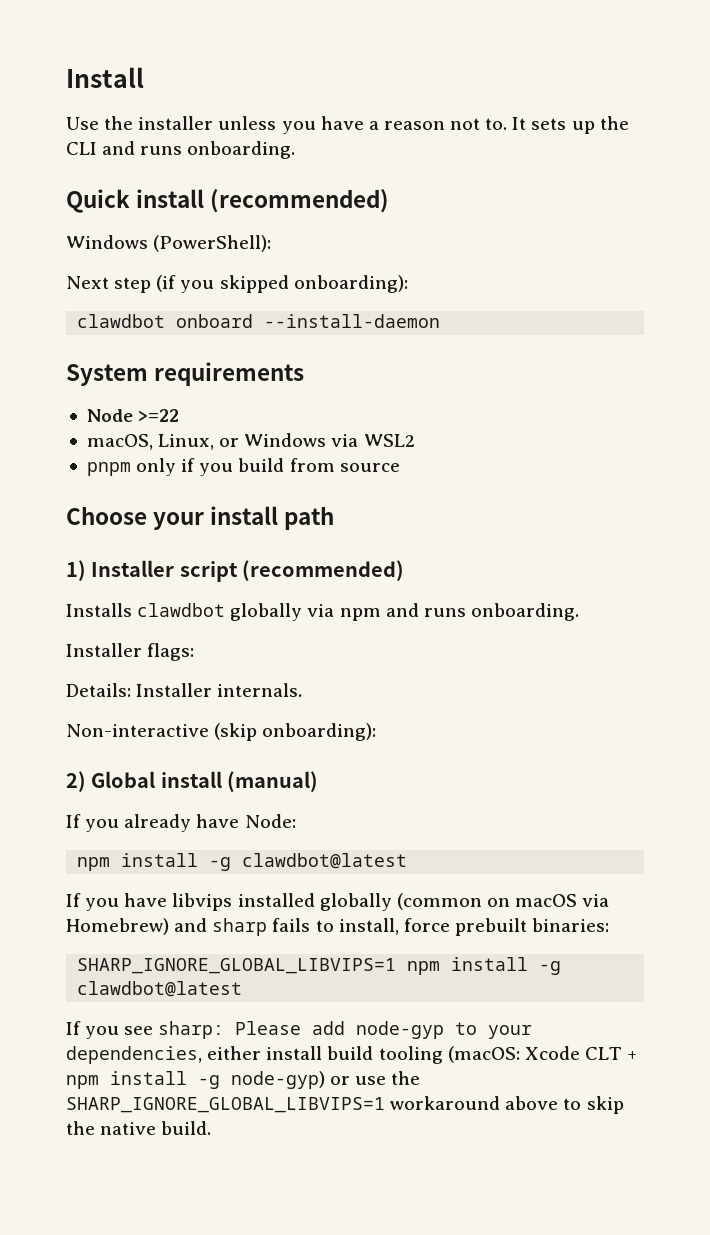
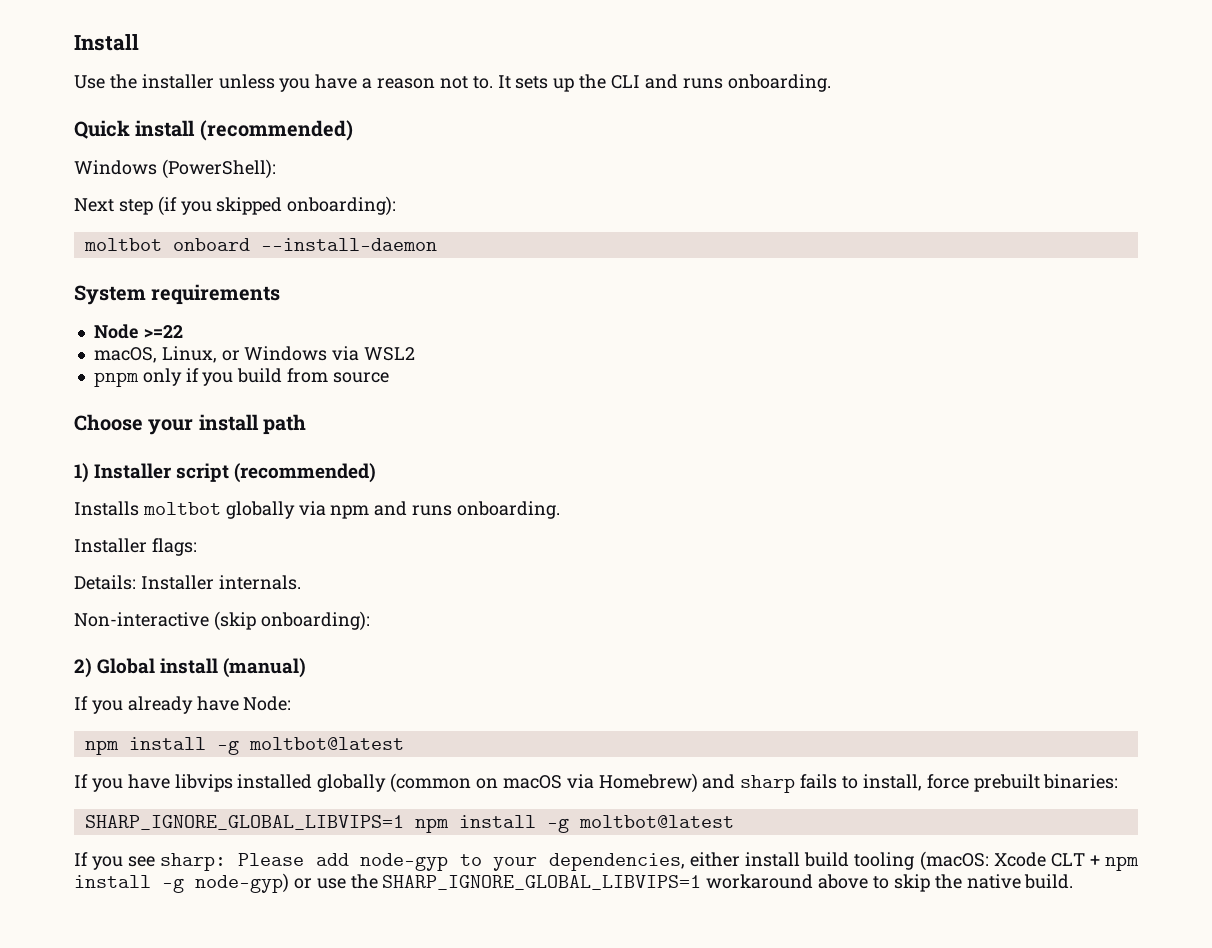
- clawdbot onboard --install-daemon
+ moltbot onboard --install-daemon
- Installs clawdbot globally via npm and runs onboarding.
+ Installs moltbot globally via npm and runs onboarding.
  If you already have Node:
- npm install -g clawdbot@latest
+ npm install -g moltbot@latest
- SHARP_IGNORE_GLOBAL_LIBVIPS=1 npm install -g clawdbot@latest
+ SHARP_IGNORE_GLOBAL_LIBVIPS=1 npm install -g moltbot@latest

